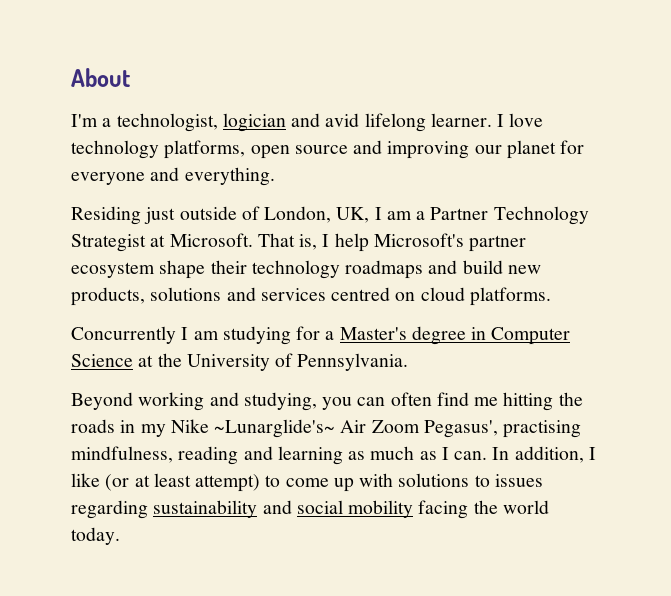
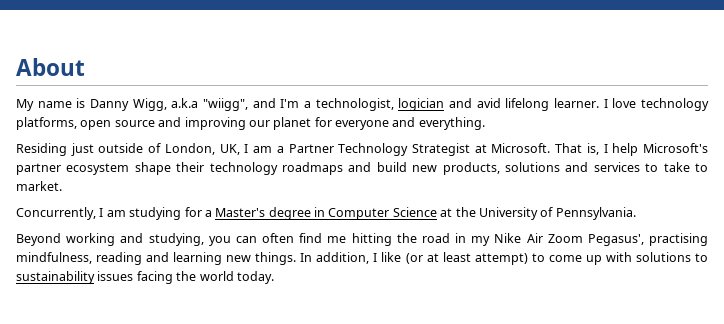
- I'm a technologist, logician and avid lifelong learner.
+ My name is Danny Wigg, a.k.a "wiigg", and I'm a technologist, logician and avid lifelong learner.
- That is, I help Microsoft's partner ecosystem shape their technology roadmaps and build new products, solutions and services centred on cloud platforms.
- Concurrently I am studying for a Master's degree in Computer Science at the University of Pennsylvania.
+ That is, I help Microsoft's partner ecosystem shape their technology roadmaps and build new products, solutions and services to take to market.
+ Concurrently, I am studying for a Master's degree in Computer Science at the University of Pennsylvania.
- Beyond working and studying, you can often find me hitting the roads in my Nike ~Lunarglide's~ Air Zoom Pegasus', practising mindfulness, reading and learning as much as I can.
+ Beyond working and studying, you can often find me hitting the road in my Nike Air Zoom Pegasus', practising mindfulness, reading and learning new things.
- In addition, I like (or at least attempt) to come up with solutions to issues regarding sustainability and social mobility facing the world today.
+ In addition, I like (or at least attempt) to come up with solutions to sustainability issues facing the world today.

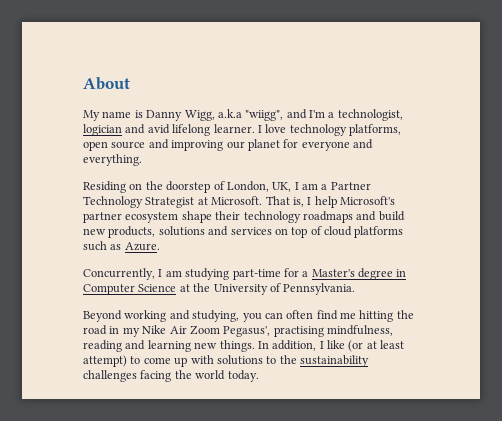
- Residing just outside of London, UK, I am a Partner Technology Strategist at Microsoft.
+ Residing on the doorstep of London, UK, I am a Partner Technology Strategist at Microsoft.
- That is, I help Microsoft's partner ecosystem shape their technology roadmaps and build new products, solutions and services to take to market.
+ That is, I help Microsoft's partner ecosystem shape their technology roadmaps and build new products, solutions and services on top of cloud platforms such as Azure.
- Concurrently, I am studying for a Master's degree in Computer Science at the University of Pennsylvania.
+ Concurrently, I am studying part-time for a Master's degree in Computer Science at the University of Pennsylvania.
- In addition, I like (or at least attempt) to come up with solutions to sustainability issues facing the world today.
+ In addition, I like (or at least attempt) to come up with solutions to the sustainability challenges facing the world today.

